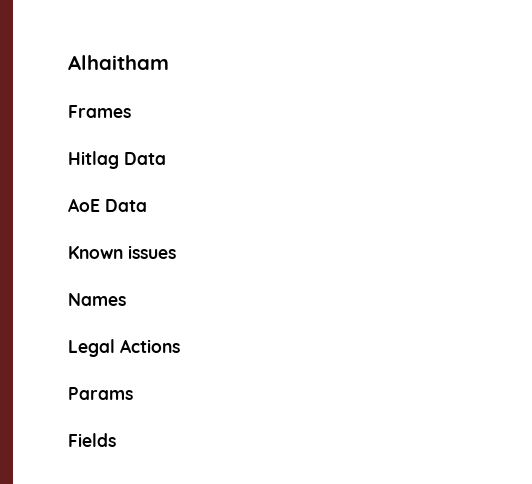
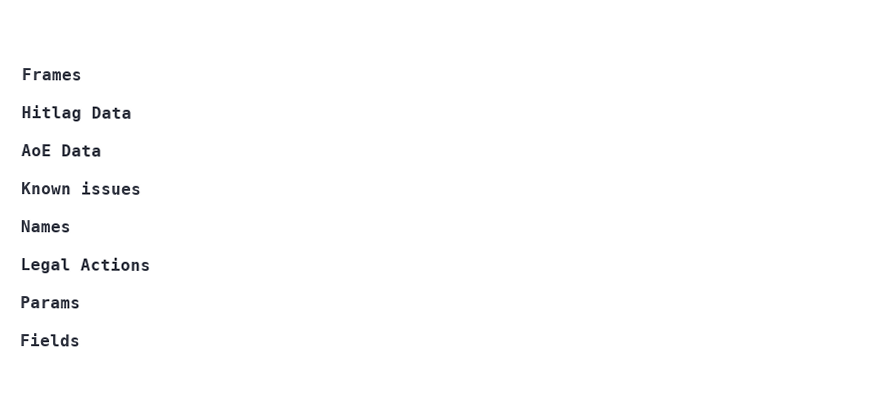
- Alhaitham

